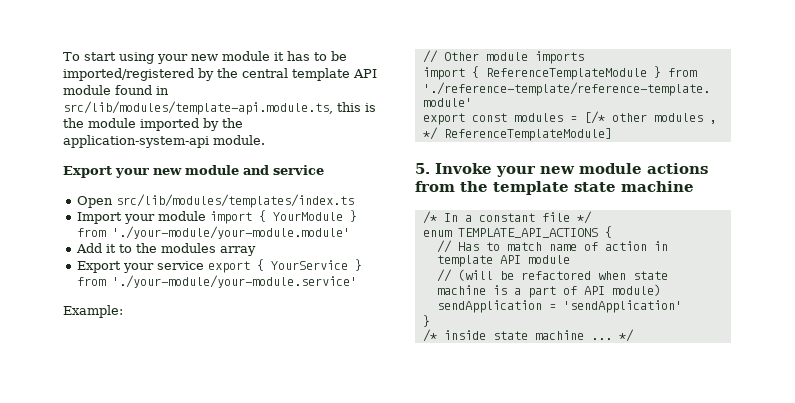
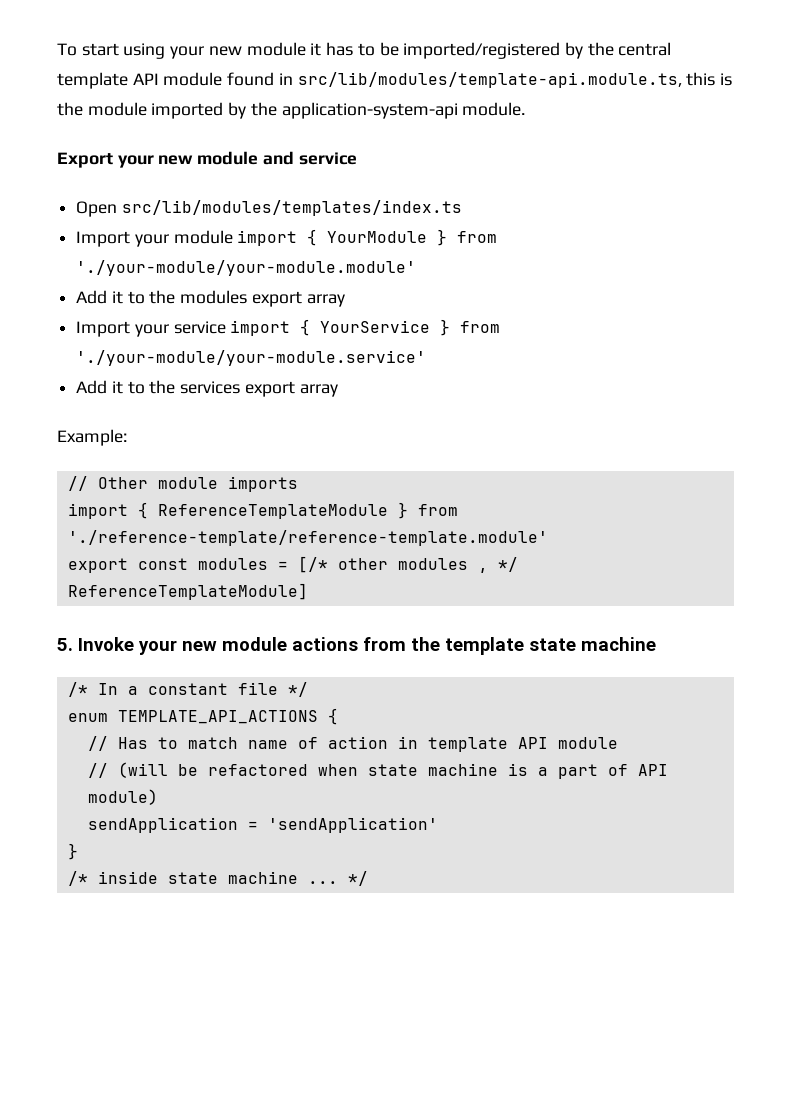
- Add it to the modules array
- Export your service export { YourService } from './your-module/your-module.service'
+ Add it to the modules export array
+ Import your service import { YourService } from './your-module/your-module.service'
+ Add it to the services export array

